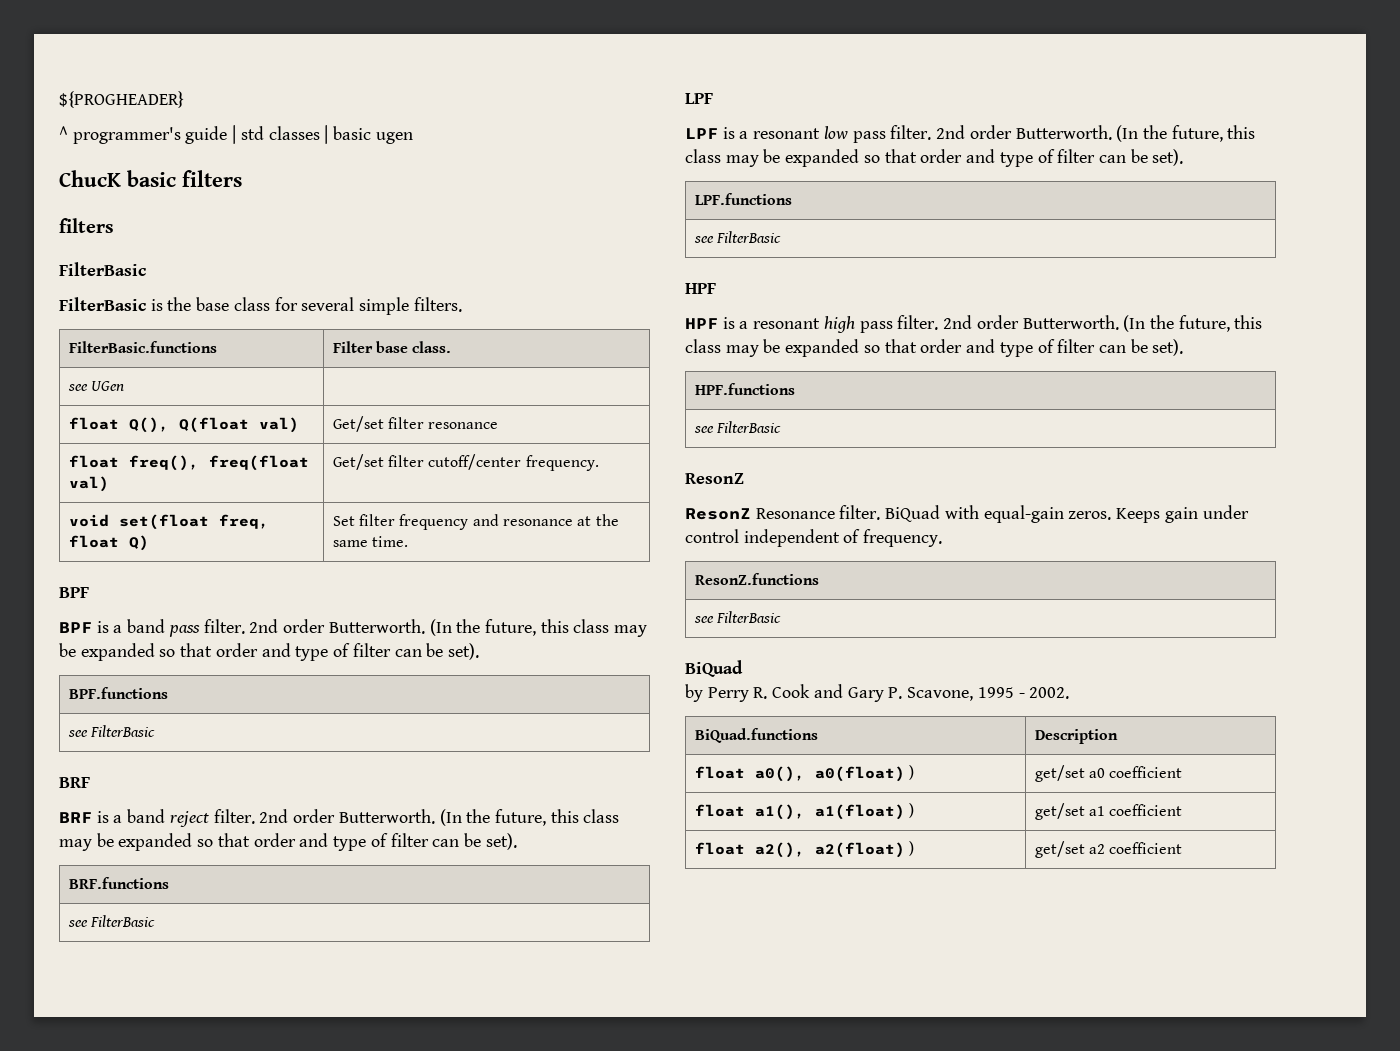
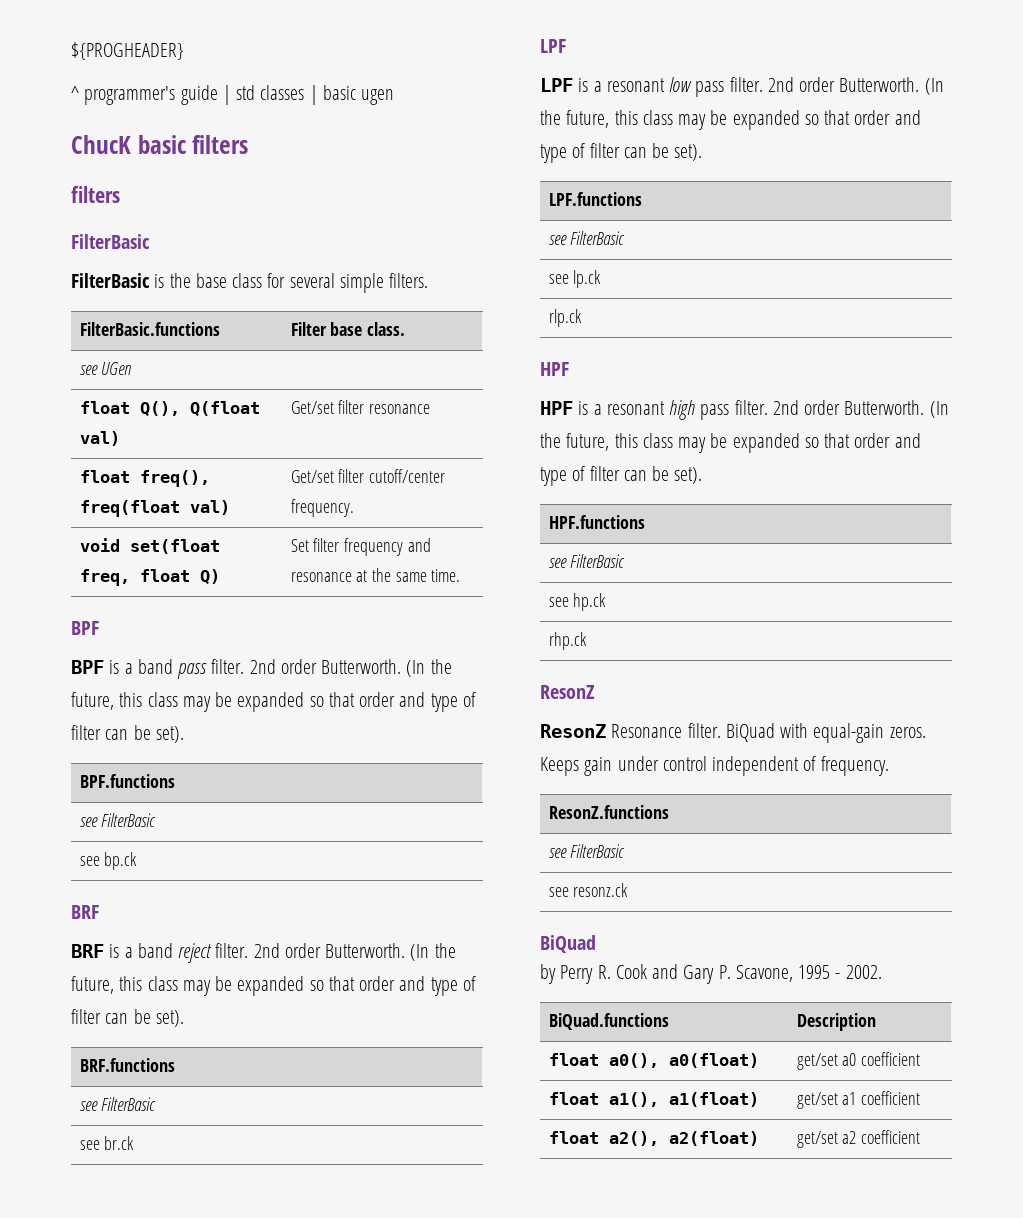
+ see bp.ck
+ see br.ck
+ see lp.ck
+ rlp.ck
+ see hp.ck
+ rhp.ck
+ see resonz.ck
- float a0(), a0(float) ) | get/set a0 coefficient
+ float a0(), a0(float) | get/set a0 coefficient
- float a1(), a1(float) ) | get/set a1 coefficient
+ float a1(), a1(float) | get/set a1 coefficient
- float a2(), a2(float) ) | get/set a2 coefficient
+ float a2(), a2(float) | get/set a2 coefficient

